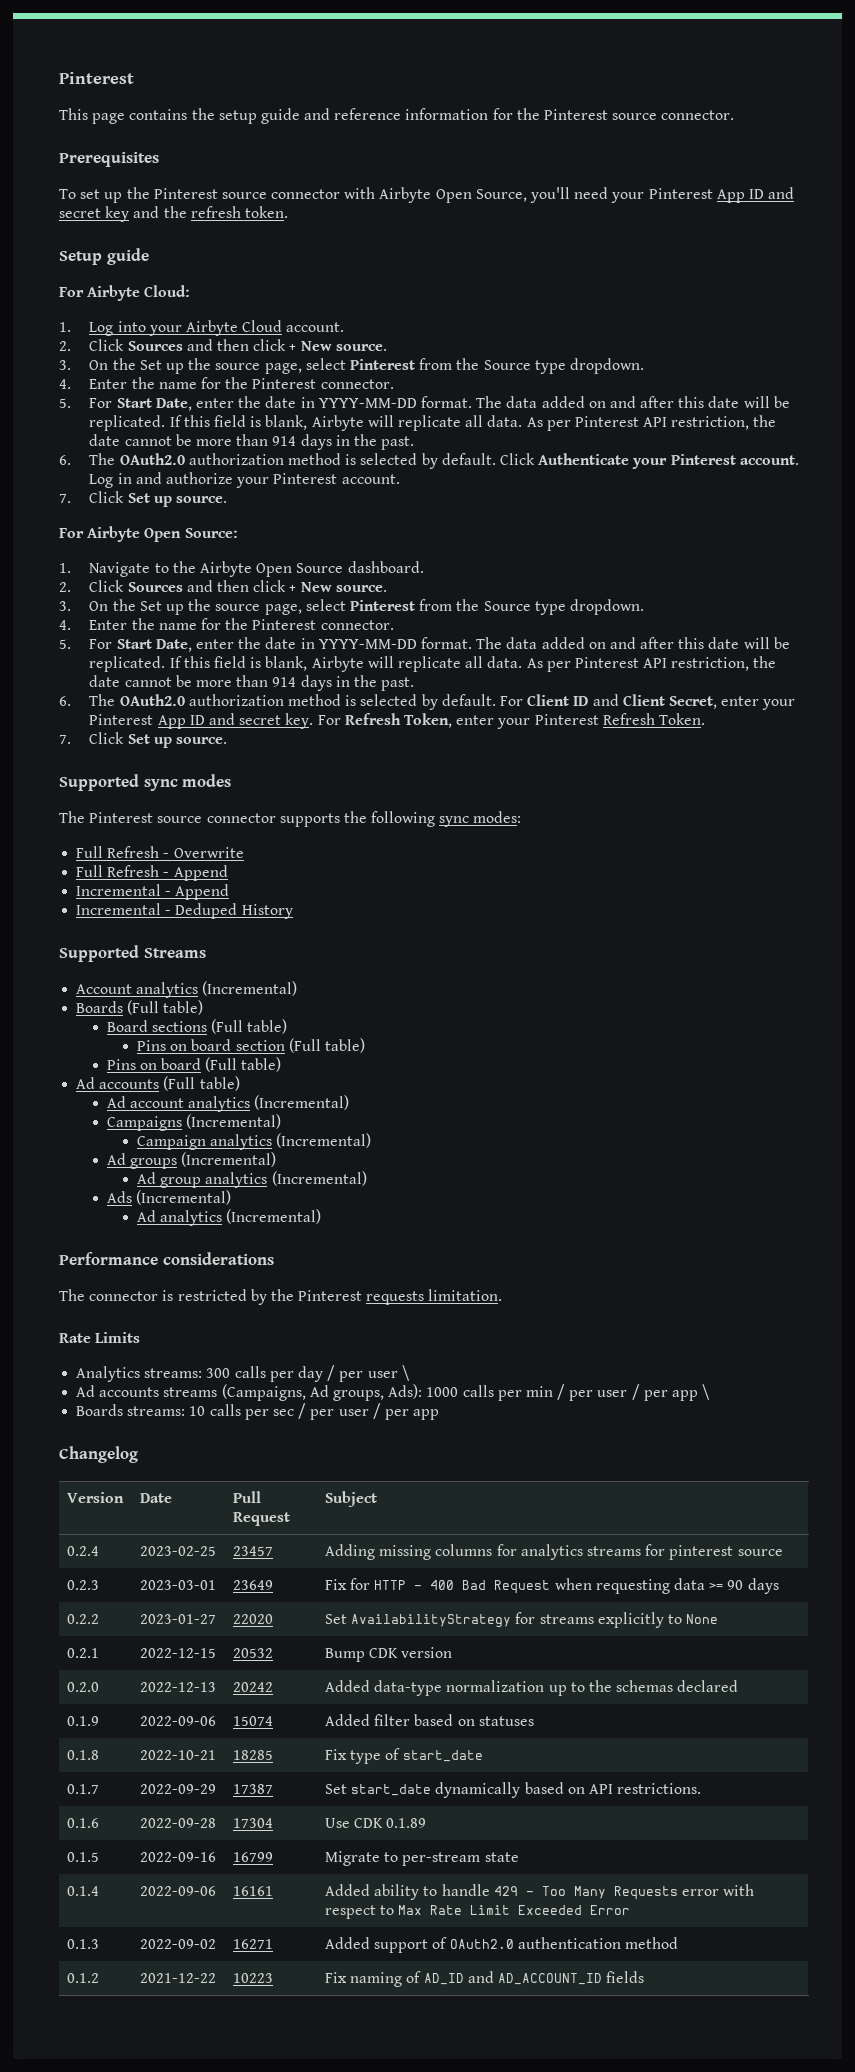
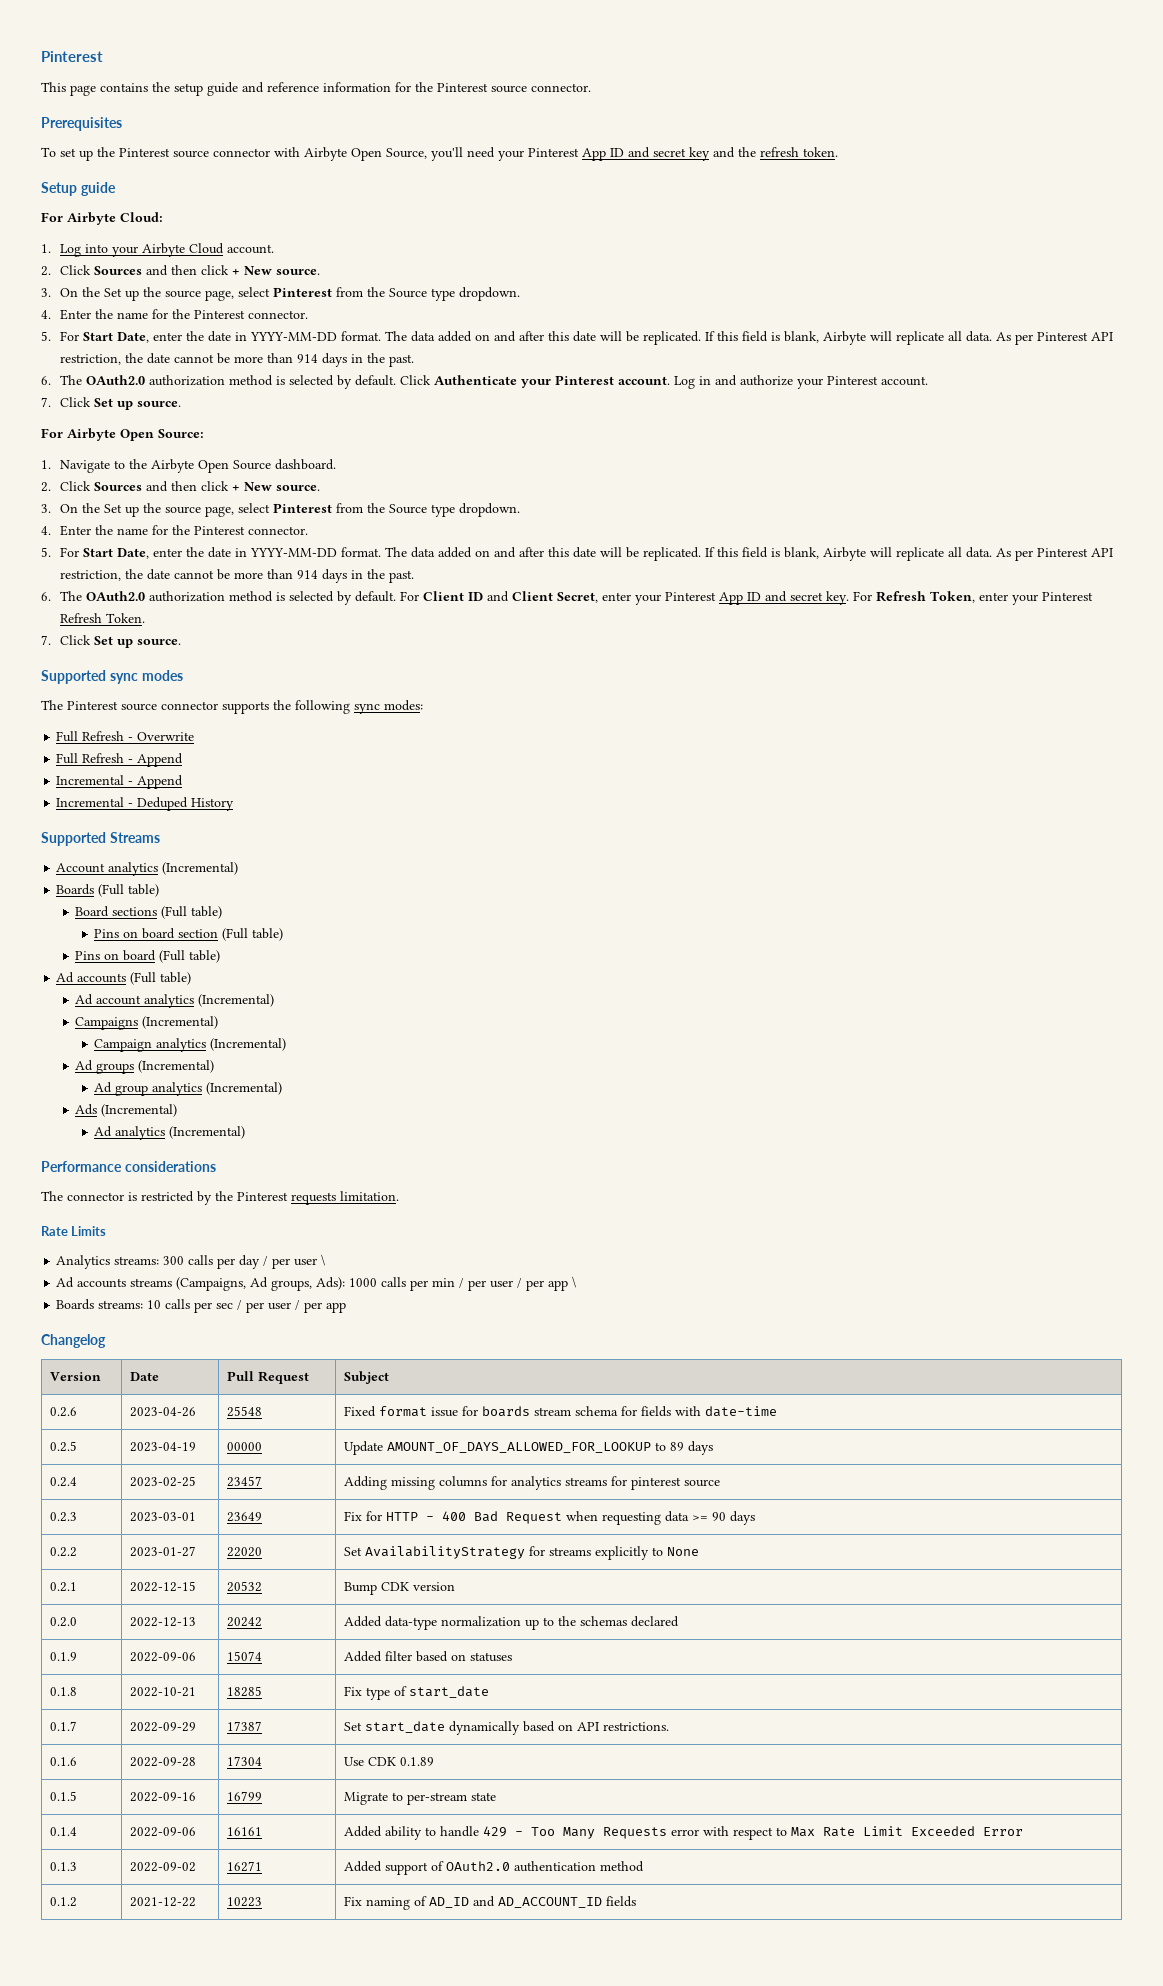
+ 0.2.6 | 2023-04-26 | 25548 | Fixed format issue for boards stream schema for fields with date-time
+ 0.2.5 | 2023-04-19 | 00000 | Update AMOUNT_OF_DAYS_ALLOWED_FOR_LOOKUP to 89 days

